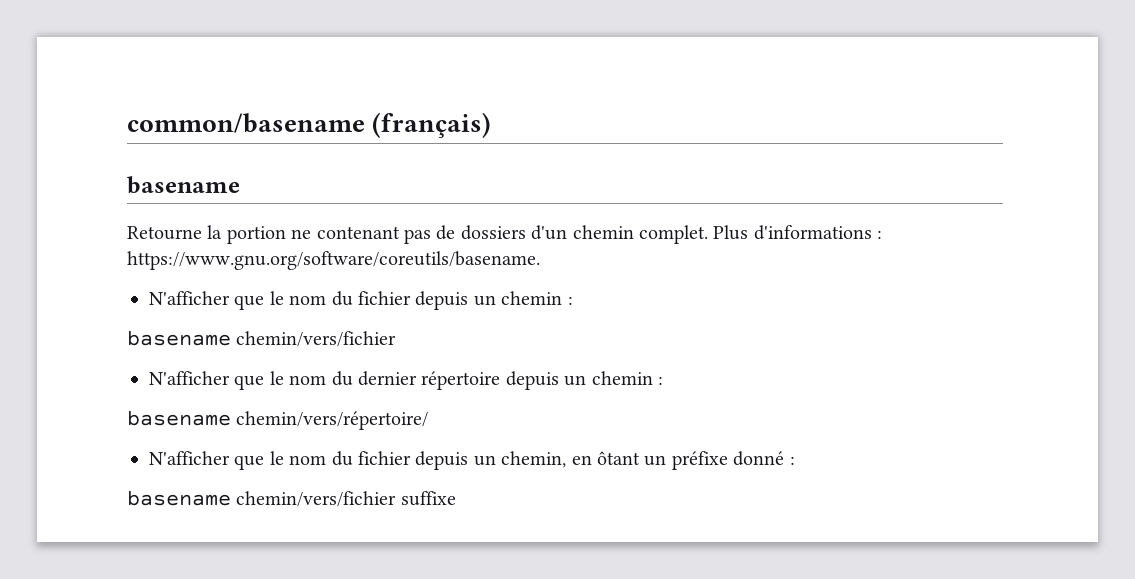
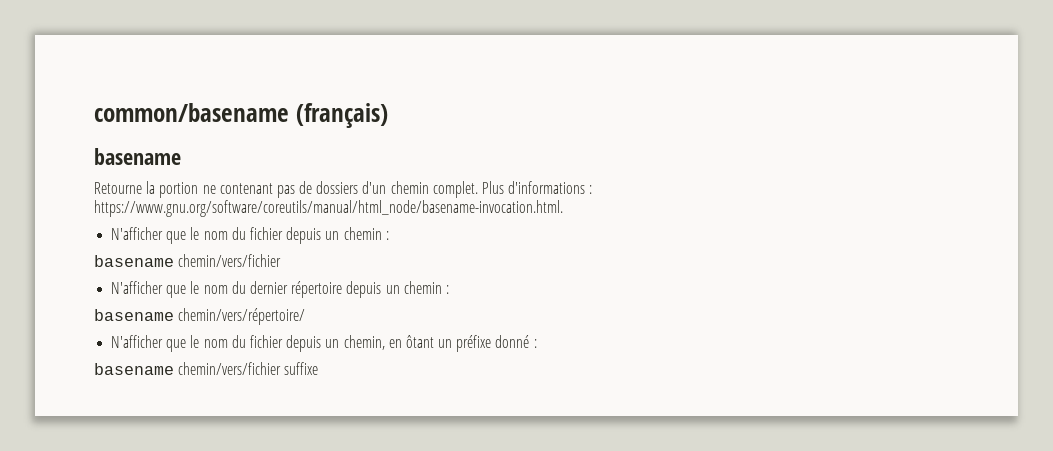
- Plus d'informations : https://www.gnu.org/software/coreutils/basename.
+ Plus d'informations : https://www.gnu.org/software/coreutils/manual/html_node/basename-invocation.html.

